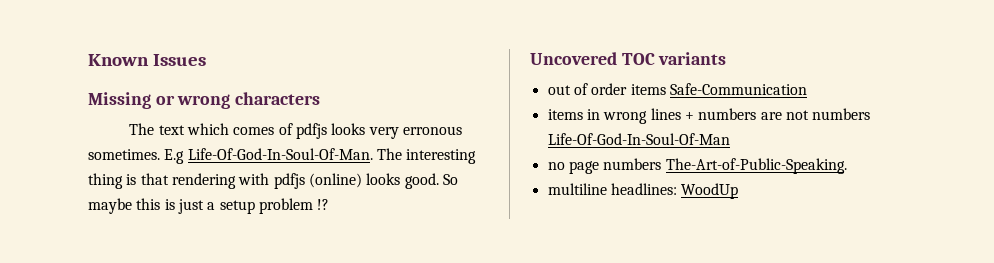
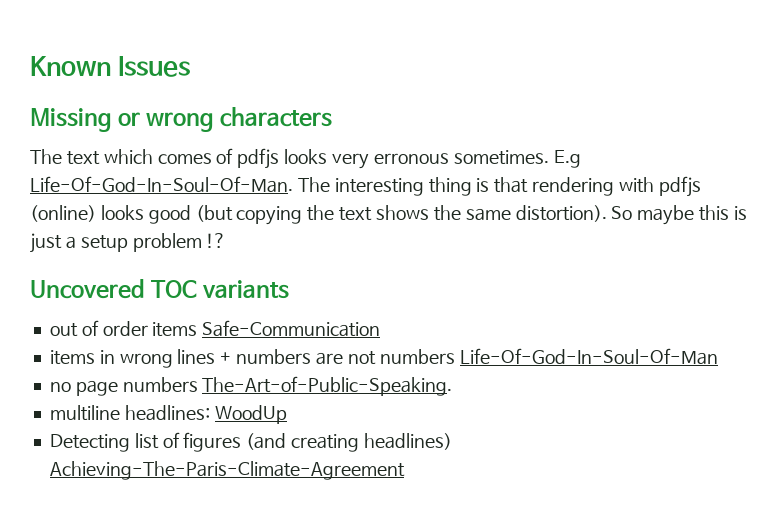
- The interesting thing is that rendering with pdfjs (online) looks good.
+ The interesting thing is that rendering with pdfjs (online) looks good (but copying the text shows the same distortion).
+ Detecting list of figures (and creating headlines) Achieving-The-Paris-Climate-Agreement

